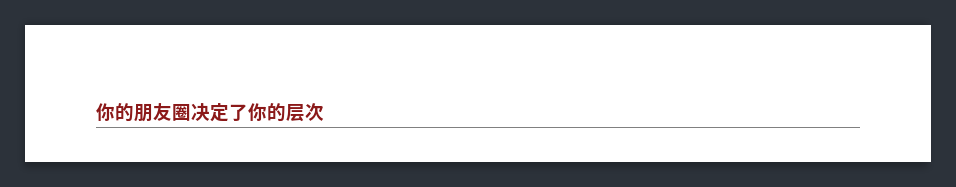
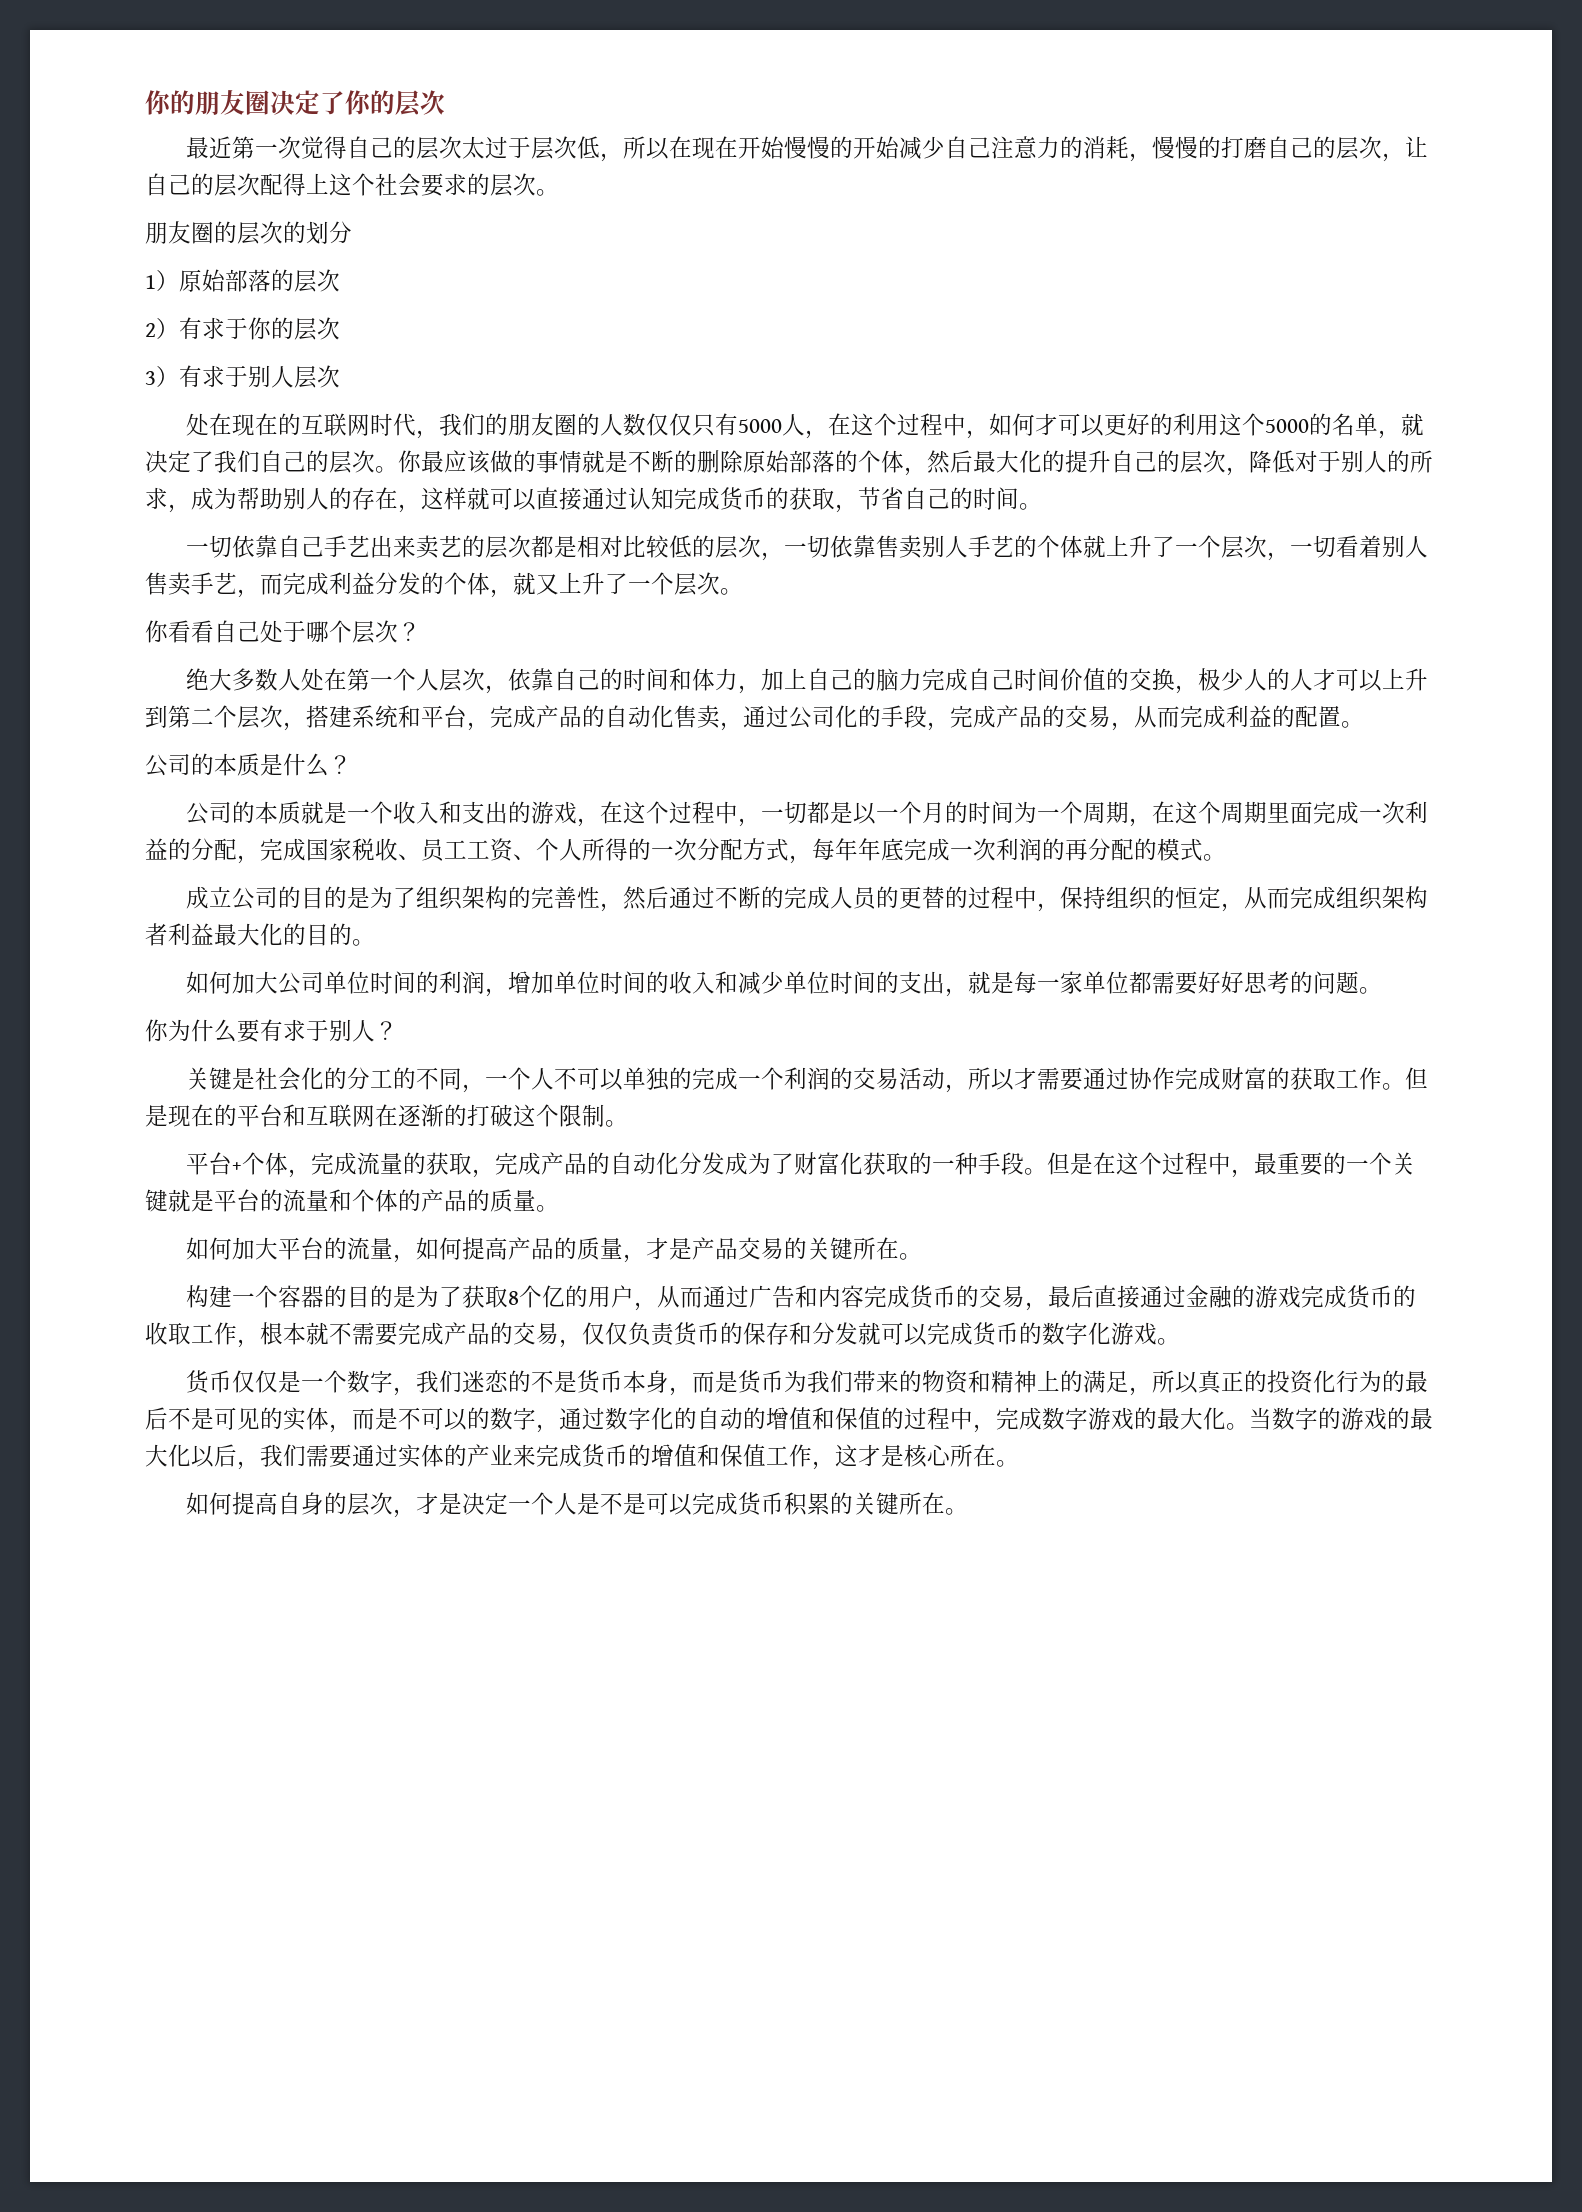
+ 最近第一次觉得自己的层次太过于层次低，所以在现在开始慢慢的开始减少自己注意力的消耗，慢慢的打磨自己的层次，让自己的层次配得上这个社会要求的层次。
+ 朋友圈的层次的划分
+ 1）原始部落的层次
+ 2）有求于你的层次
+ 3）有求于别人层次
+ 处在现在的互联网时代，我们的朋友圈的人数仅仅只有5000人，在这个过程中，如何才可以更好的利用这个5000的名单，就决定了我们自己的层次。你最应该做的事情就是不断的删除原始部落的个体，然后最大化的提升自己的层次，降低对于别人的所求，成为帮助别人的存在，这样就可以直接通过认知完成货币的获取，节省自己的时间。
+ 一切依靠自己手艺出来卖艺的层次都是相对比较低的层次，一切依靠售卖别人手艺的个体就上升了一个层次，一切看着别人售卖手艺，而完成利益分发的个体，就又上升了一个层次。
+ 你看看自己处于哪个层次？
+ 绝大多数人处在第一个人层次，依靠自己的时间和体力，加上自己的脑力完成自己时间价值的交换，极少人的人才可以上升到第二个层次，搭建系统和平台，完成产品的自动化售卖，通过公司化的手段，完成产品的交易，从而完成利益的配置。
+ 公司的本质是什么？
+ 公司的本质就是一个收入和支出的游戏，在这个过程中，一切都是以一个月的时间为一个周期，在这个周期里面完成一次利益的分配，完成国家税收、员工工资、个人所得的一次分配方式，每年年底完成一次利润的再分配的模式。
+ 成立公司的目的是为了组织架构的完善性，然后通过不断的完成人员的更替的过程中，保持组织的恒定，从而完成组织架构者利益最大化的目的。
+ 如何加大公司单位时间的利润，增加单位时间的收入和减少单位时间的支出，就是每一家单位都需要好好思考的问题。
+ 你为什么要有求于别人？
+ 关键是社会化的分工的不同，一个人不可以单独的完成一个利润的交易活动，所以才需要通过协作完成财富的获取工作。但是现在的平台和互联网在逐渐的打破这个限制。
+ 平台+个体，完成流量的获取，完成产品的自动化分发成为了财富化获取的一种手段。但是在这个过程中，最重要的一个关键就是平台的流量和个体的产品的质量。
+ 如何加大平台的流量，如何提高产品的质量，才是产品交易的关键所在。
+ 构建一个容器的目的是为了获取8个亿的用户，从而通过广告和内容完成货币的交易，最后直接通过金融的游戏完成货币的收取工作，根本就不需要完成产品的交易，仅仅负责货币的保存和分发就可以完成货币的数字化游戏。
+ 货币仅仅是一个数字，我们迷恋的不是货币本身，而是货币为我们带来的物资和精神上的满足，所以真正的投资化行为的最后不是可见的实体，而是不可以的数字，通过数字化的自动的增值和保值的过程中，完成数字游戏的最大化。当数字的游戏的最大化以后，我们需要通过实体的产业来完成货币的增值和保值工作，这才是核心所在。
+ 如何提高自身的层次，才是决定一个人是不是可以完成货币积累的关键所在。

